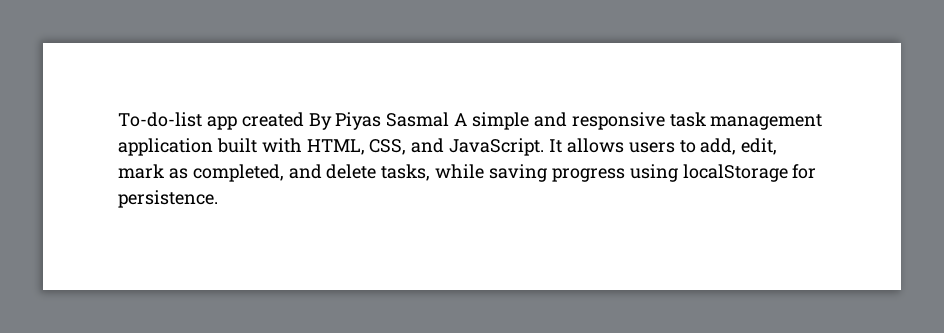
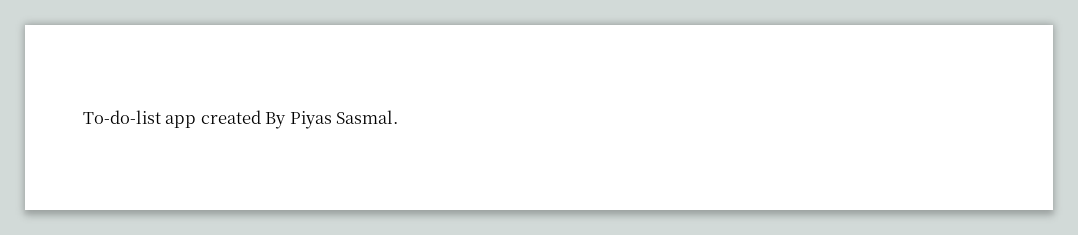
- To-do-list app created By Piyas Sasmal A simple and responsive task management application built with HTML, CSS, and JavaScript. It allows users to add, edit, mark as completed, and delete tasks, while saving progress using localStorage for persistence.
+ To-do-list app created By Piyas Sasmal.

